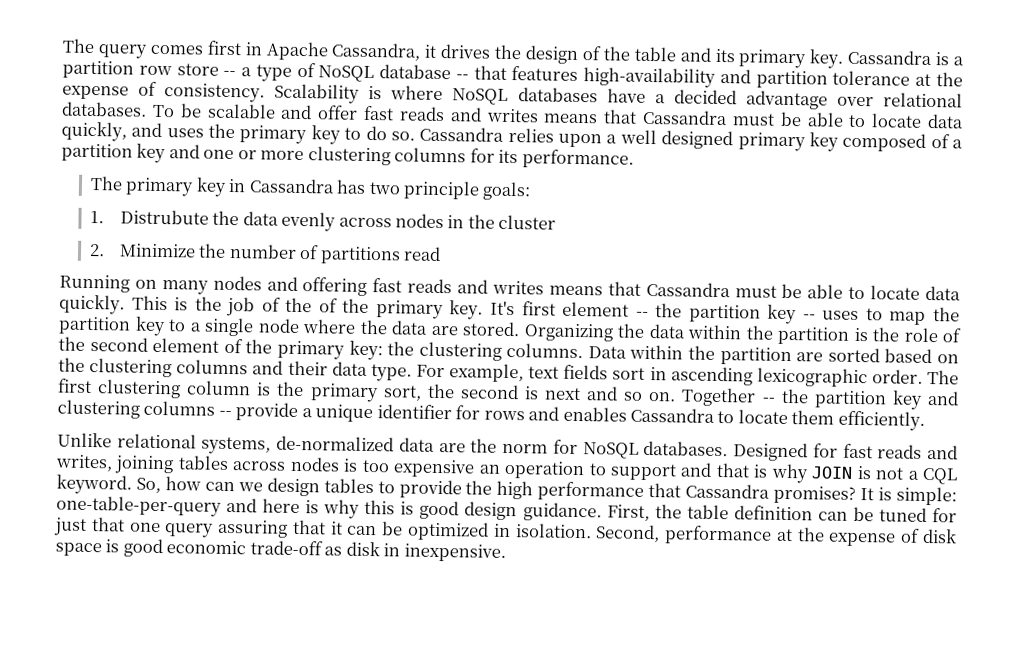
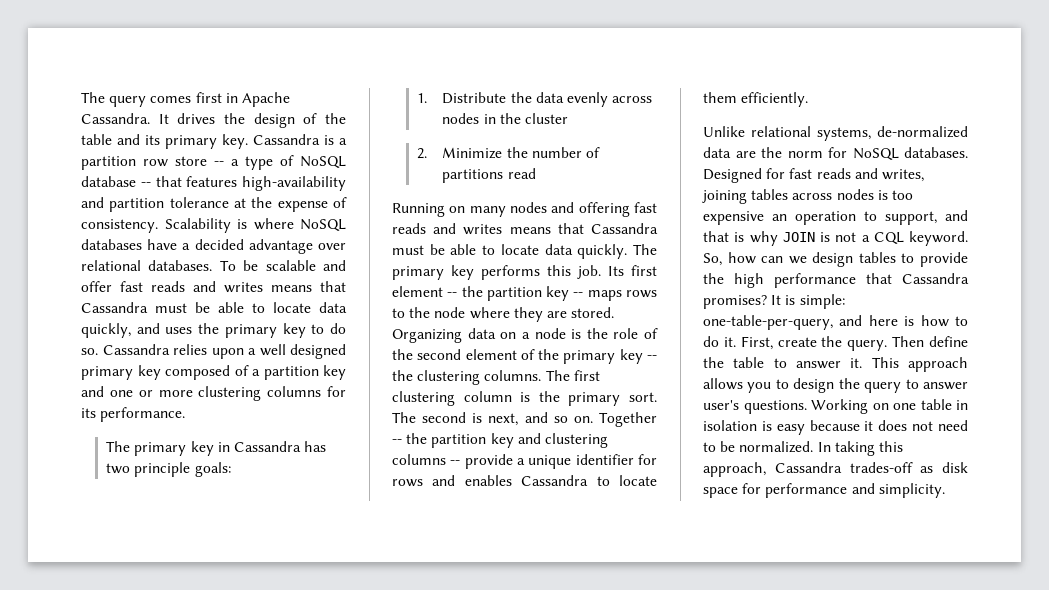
- The query comes first in Apache Cassandra, it drives the design of the table and its primary key.
+ The query comes first in Apache Cassandra. It drives the design of the table and its primary key.
- 1. Distrubute the data evenly across nodes in the cluster
+ 1. Distribute the data evenly across nodes in the cluster
- This is the job of the of the primary key. It's first element -- the partition key -- uses to map the partition key to a single node where the data are stored. Organizing the data within the partition is the role of the second element of the primary key: the clustering columns.
+ The primary key performs this job. Its first element -- the partition key -- maps rows to the node where they are stored. Organizing data on a node is the role of the second element of the primary key -- the clustering columns.
- Data within the partition are sorted based on the clustering columns and their data type. For example, text fields sort in ascending lexicographic order.
- The first clustering column is the primary sort, the second is next and so on.
+ The first clustering column is the primary sort. The second is next, and so on.
- Designed for fast reads and writes, joining tables across nodes is too expensive an operation to support and that is why JOIN is not a CQL keyword.
+ Designed for fast reads and writes, joining tables across nodes is too expensive an operation to support, and that is why JOIN is not a CQL keyword.
- It is simple: one-table-per-query and here is why this is good design guidance. First, the table definition can be tuned for just that one query assuring that it can be optimized in isolation. Second, performance at the expense of disk space is good economic trade-off as disk in inexpensive.
+ It is simple: one-table-per-query, and here is how to do it. First, create the query. Then define the table to answer it. This approach allows you to design the query to answer user's questions. Working on one table in isolation is easy because it does not need to be normalized. In taking this approach, Cassandra trades-off as disk space for performance and simplicity.

